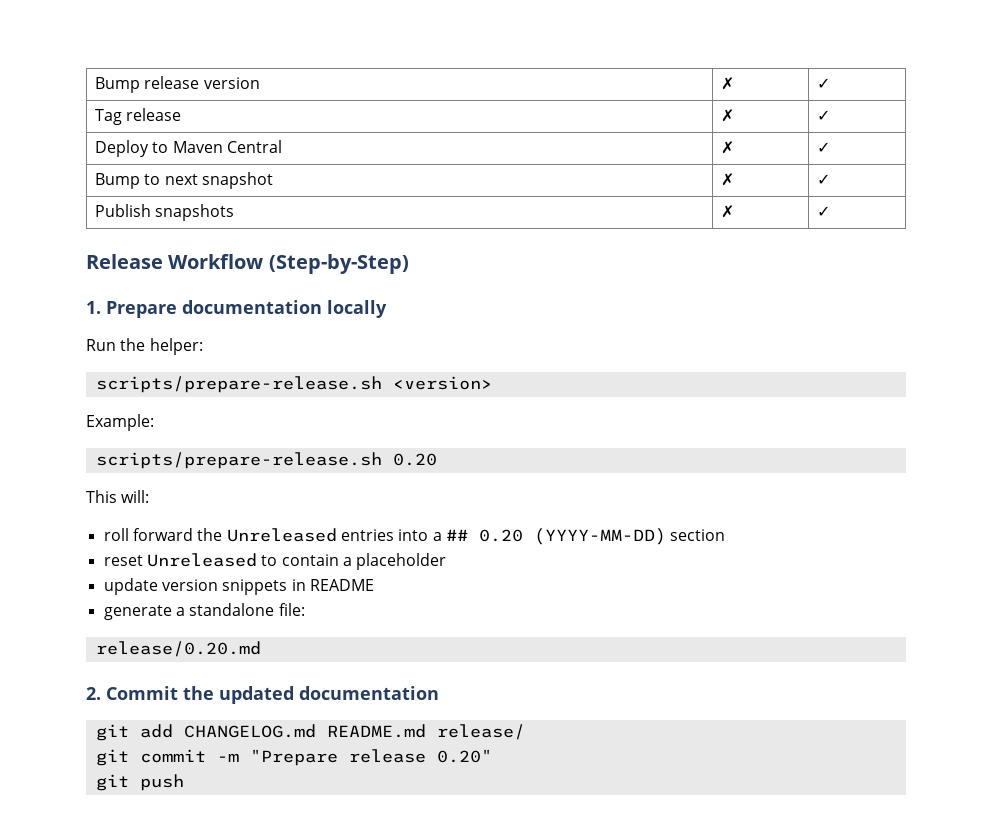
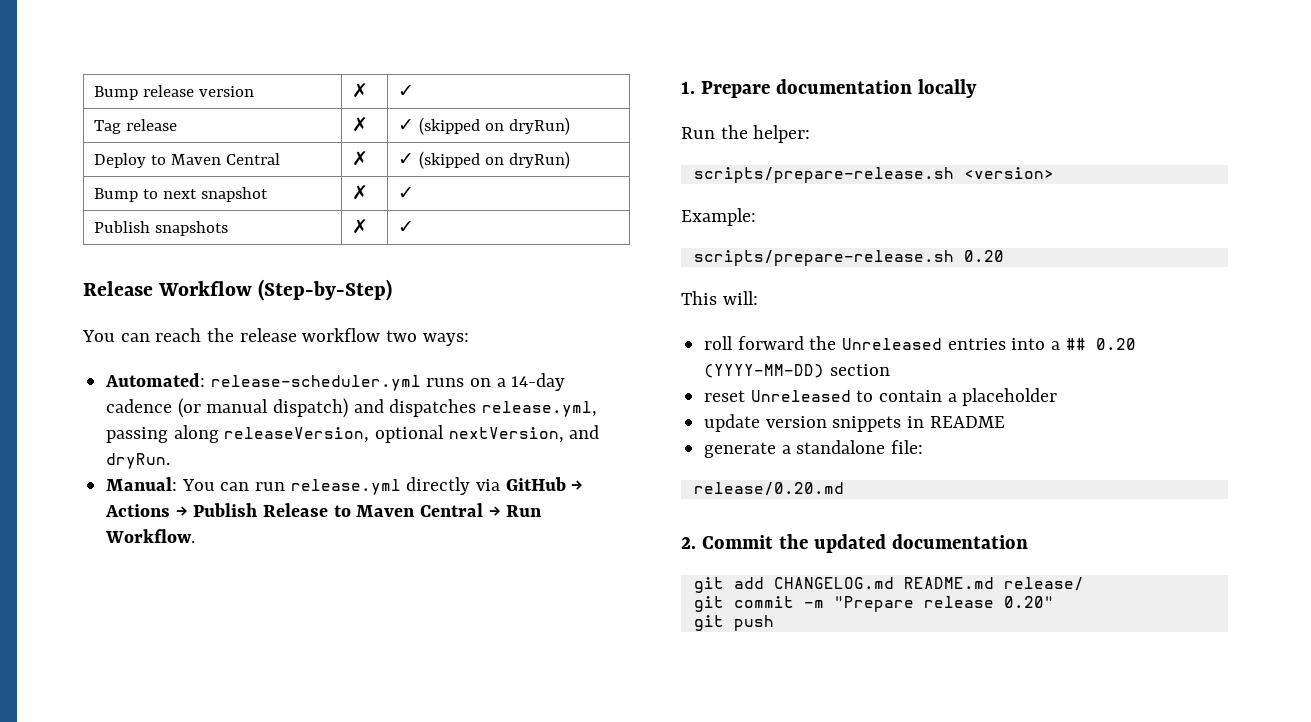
- Tag release | ✗ | ✓
+ Tag release | ✗ | ✓ (skipped on dryRun)
- Deploy to Maven Central | ✗ | ✓
+ Deploy to Maven Central | ✗ | ✓ (skipped on dryRun)
+ You can reach the release workflow two ways:
+ Automated: release-scheduler.yml runs on a 14-day cadence (or manual dispatch) and dispatches release.yml, passing along releaseVersion, optional nextVersion, and dryRun.
+ Manual: You can run release.yml directly via GitHub → Actions → Publish Release to Maven Central → Run Workflow.

